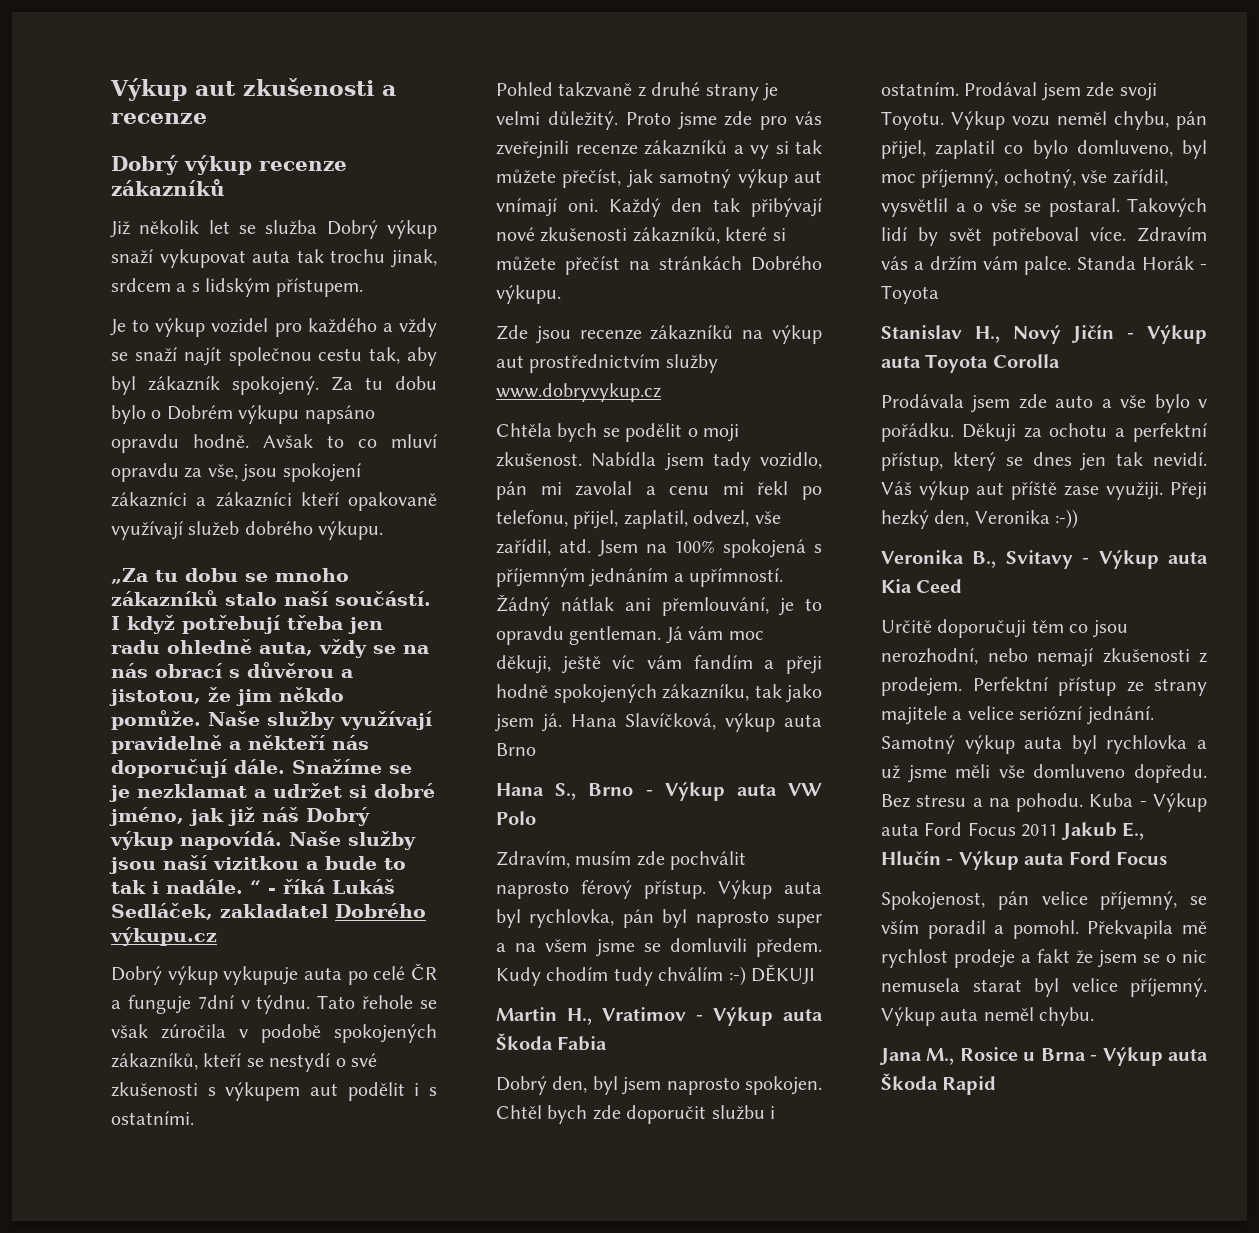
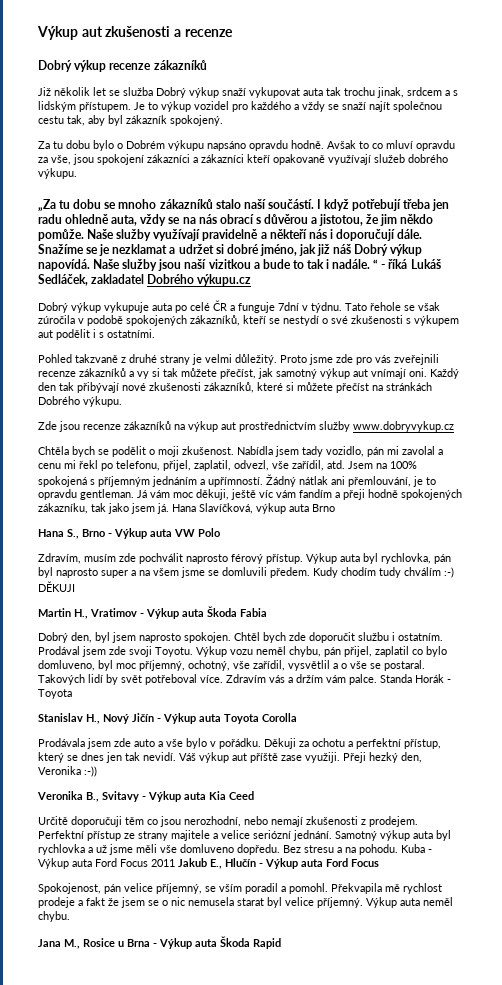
- Již několik let se služba Dobrý výkup snaží vykupovat auta tak trochu jinak, srdcem a s lidským přístupem.
- Je to výkup vozidel pro každého a vždy se snaží najít společnou cestu tak, aby byl zákazník spokojený. Za tu dobu bylo o Dobrém výkupu napsáno opravdu hodně.
+ Již několik let se služba Dobrý výkup snaží vykupovat auta tak trochu jinak, srdcem a s lidským přístupem. Je to výkup vozidel pro každého a vždy se snaží najít společnou cestu tak, aby byl zákazník spokojený.
+ Za tu dobu bylo o Dobrém výkupu napsáno opravdu hodně.
- Naše služby využívají pravidelně a někteří nás doporučují dále.
+ Naše služby využívají pravidelně a někteří nás i doporučují dále.

